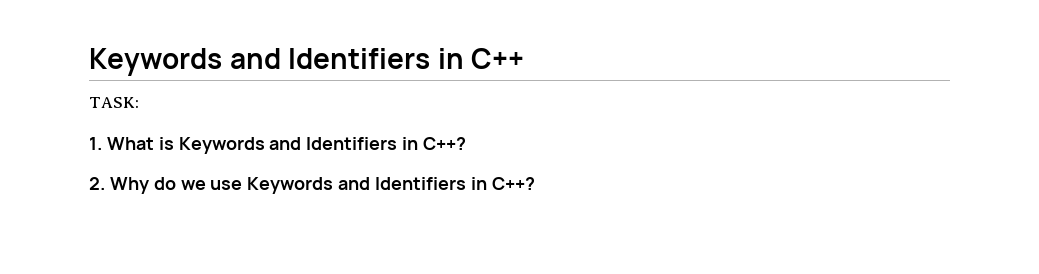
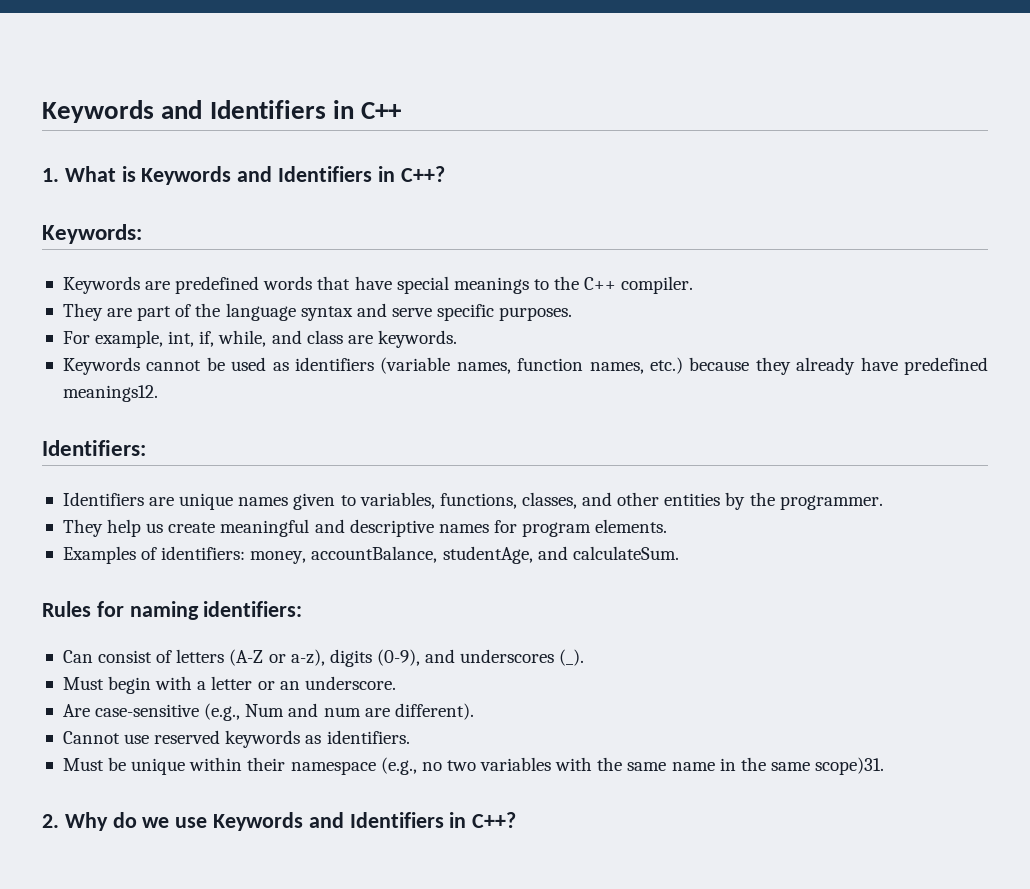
- TASK:
+ Keywords:
+ Keywords are predefined words that have special meanings to the C++ compiler.
+ They are part of the language syntax and serve specific purposes.
+ For example, int, if, while, and class are keywords.
+ Keywords cannot be used as identifiers (variable names, function names, etc.) because they already have predefined meanings12.
+ Identifiers:
+ Identifiers are unique names given to variables, functions, classes, and other entities by the programmer.
+ They help us create meaningful and descriptive names for program elements.
+ Examples of identifiers: money, accountBalance, studentAge, and calculateSum.
+ Rules for naming identifiers:
+ Can consist of letters (A-Z or a-z), digits (0-9), and underscores (_).
+ Must begin with a letter or an underscore.
+ Are case-sensitive (e.g., Num and num are different).
+ Cannot use reserved keywords as identifiers.
+ Must be unique within their namespace (e.g., no two variables with the same name in the same scope)31.

